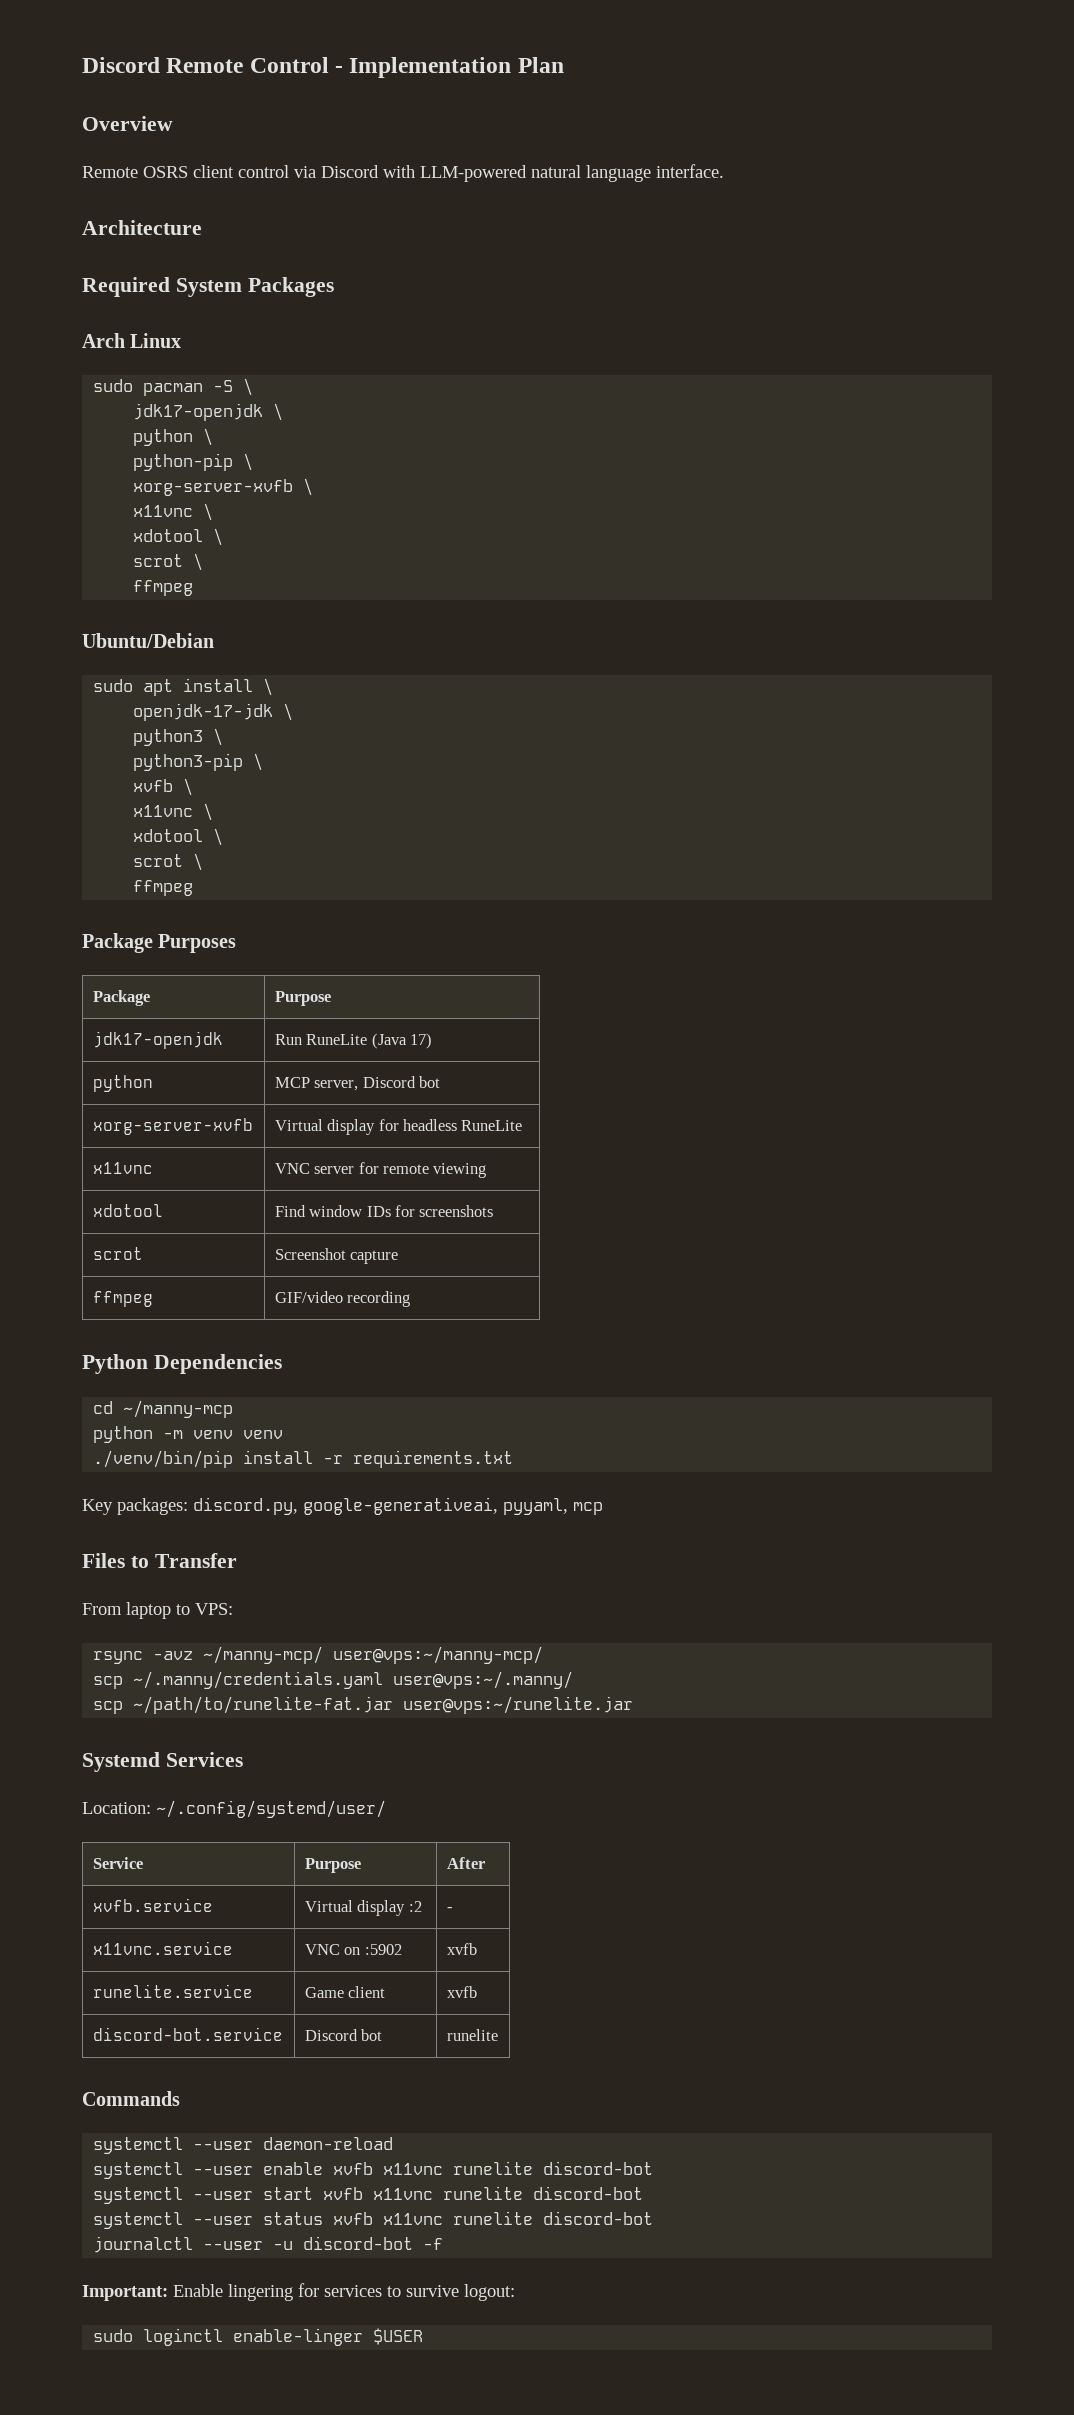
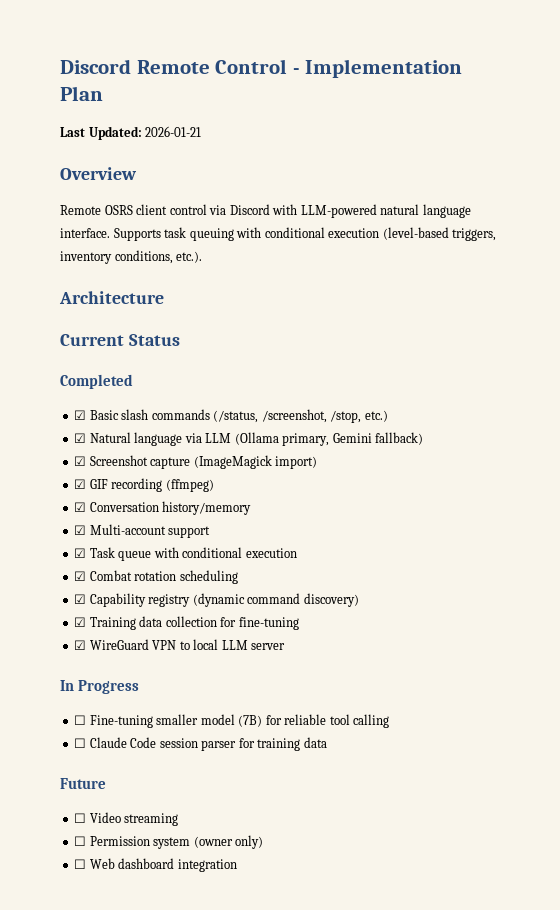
+ Last Updated: 2026-01-21
- Remote OSRS client control via Discord with LLM-powered natural language interface.
+ Remote OSRS client control via Discord with LLM-powered natural language interface. Supports task queuing with conditional execution (level-based triggers, inventory conditions, etc.).
  Architecture
- Required System Packages
- Arch Linux
- sudo pacman -S \
- jdk17-openjdk \
- python \
- python-pip \
- xorg-server-xvfb \
- x11vnc \
- xdotool \
- scrot \
- ffmpeg
- Ubuntu/Debian
- sudo apt install \
- openjdk-17-jdk \
- python3 \
- python3-pip \
- xvfb \
- x11vnc \
- xdotool \
- scrot \
- ffmpeg
- Package Purposes
- Package | Purpose
- jdk17-openjdk | Run RuneLite (Java 17)
- python | MCP server, Discord bot
- xorg-server-xvfb | Virtual display for headless RuneLite
- x11vnc | VNC server for remote viewing
- xdotool | Find window IDs for screenshots
- scrot | Screenshot capture
- ffmpeg | GIF/video recording
- Python Dependencies
- cd ~/manny-mcp
- python -m venv venv
- ./venv/bin/pip install -r requirements.txt
- Key packages: discord.py, google-generativeai, pyyaml, mcp
- Files to Transfer
- From laptop to VPS:
- rsync -avz ~/manny-mcp/ user@vps:~/manny-mcp/
- scp ~/.manny/credentials.yaml user@vps:~/.manny/
- scp ~/path/to/runelite-fat.jar user@vps:~/runelite.jar
- Systemd Services
- Location: ~/.config/systemd/user/
- Service | Purpose | After
- xvfb.service | Virtual display :2 | -
- x11vnc.service | VNC on :5902 | xvfb
- runelite.service | Game client | xvfb
- discord-bot.service | Discord bot | runelite
- Commands
- systemctl --user daemon-reload
- systemctl --user enable xvfb x11vnc runelite discord-bot
- systemctl --user start xvfb x11vnc runelite discord-bot
- systemctl --user status xvfb x11vnc runelite discord-bot
- journalctl --user -u discord-bot -f
- Important: Enable lingering for services to survive logout:
- sudo loginctl enable-linger $USER
+ Current Status
+ Completed
+ ☑ Basic slash commands (/status, /screenshot, /stop, etc.)
+ ☑ Natural language via LLM (Ollama primary, Gemini fallback)
+ ☑ Screenshot capture (ImageMagick import)
+ ☑ GIF recording (ffmpeg)
+ ☑ Conversation history/memory
+ ☑ Multi-account support
+ ☑ Task queue with conditional execution
+ ☑ Combat rotation scheduling
+ ☑ Capability registry (dynamic command discovery)
+ ☑ Training data collection for fine-tuning
+ ☑ WireGuard VPN to local LLM server
+ In Progress
+ ☐ Fine-tuning smaller model (7B) for reliable tool calling
+ ☐ Claude Code session parser for training data
+ Future
+ ☐ Video streaming
+ ☐ Permission system (owner only)
+ ☐ Web dashboard integration

